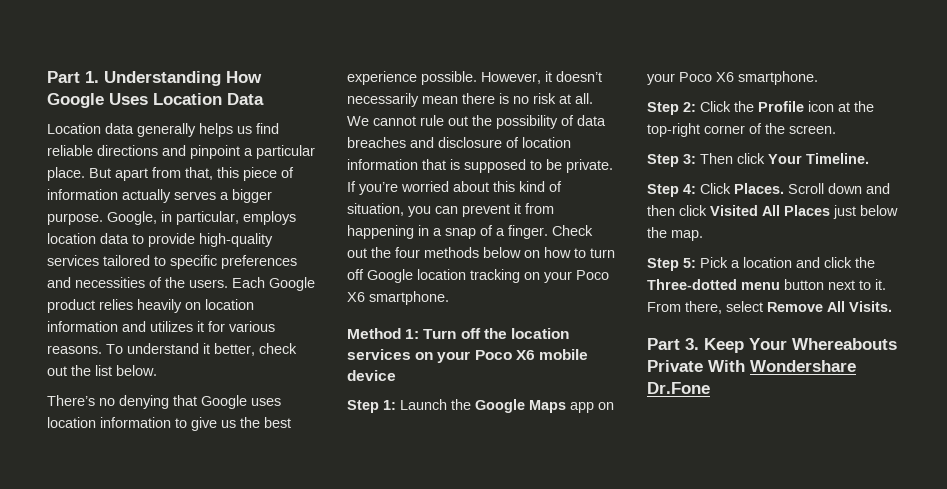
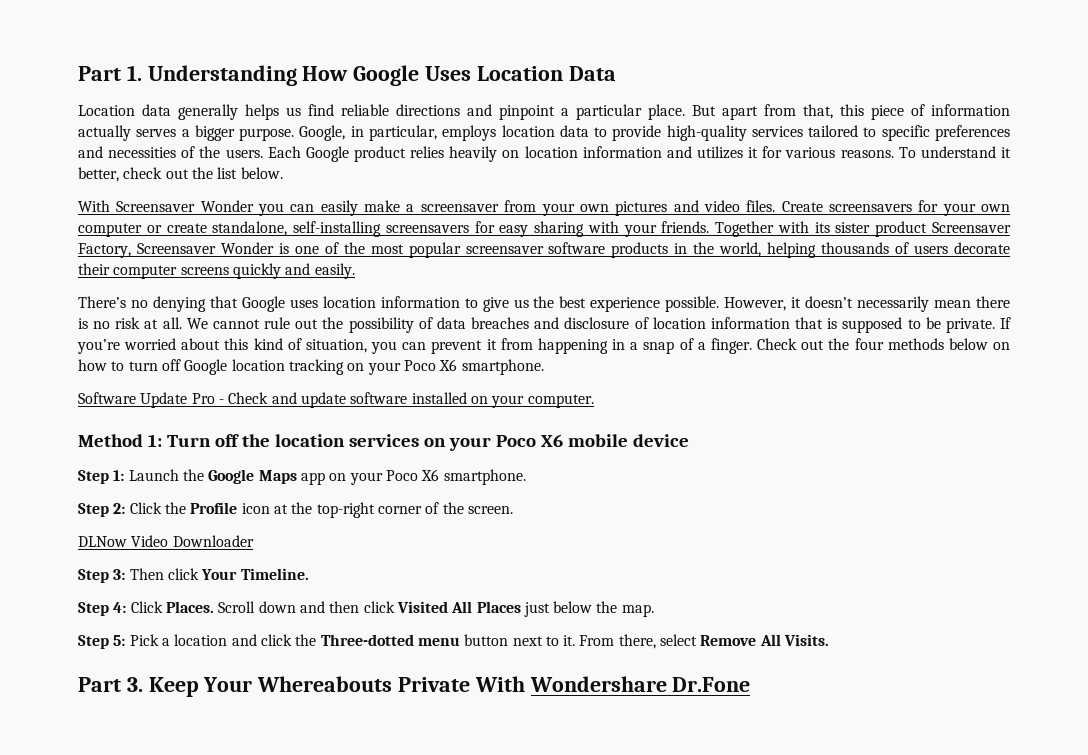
+ With Screensaver Wonder you can easily make a screensaver from your own pictures and video files. Create screensavers for your own computer or create standalone, self-installing screensavers for easy sharing with your friends. Together with its sister product Screensaver Factory, Screensaver Wonder is one of the most popular screensaver software products in the world, helping thousands of users decorate their computer screens quickly and easily.
+ Software Update Pro - Check and update software installed on your computer.
+ DLNow Video Downloader

